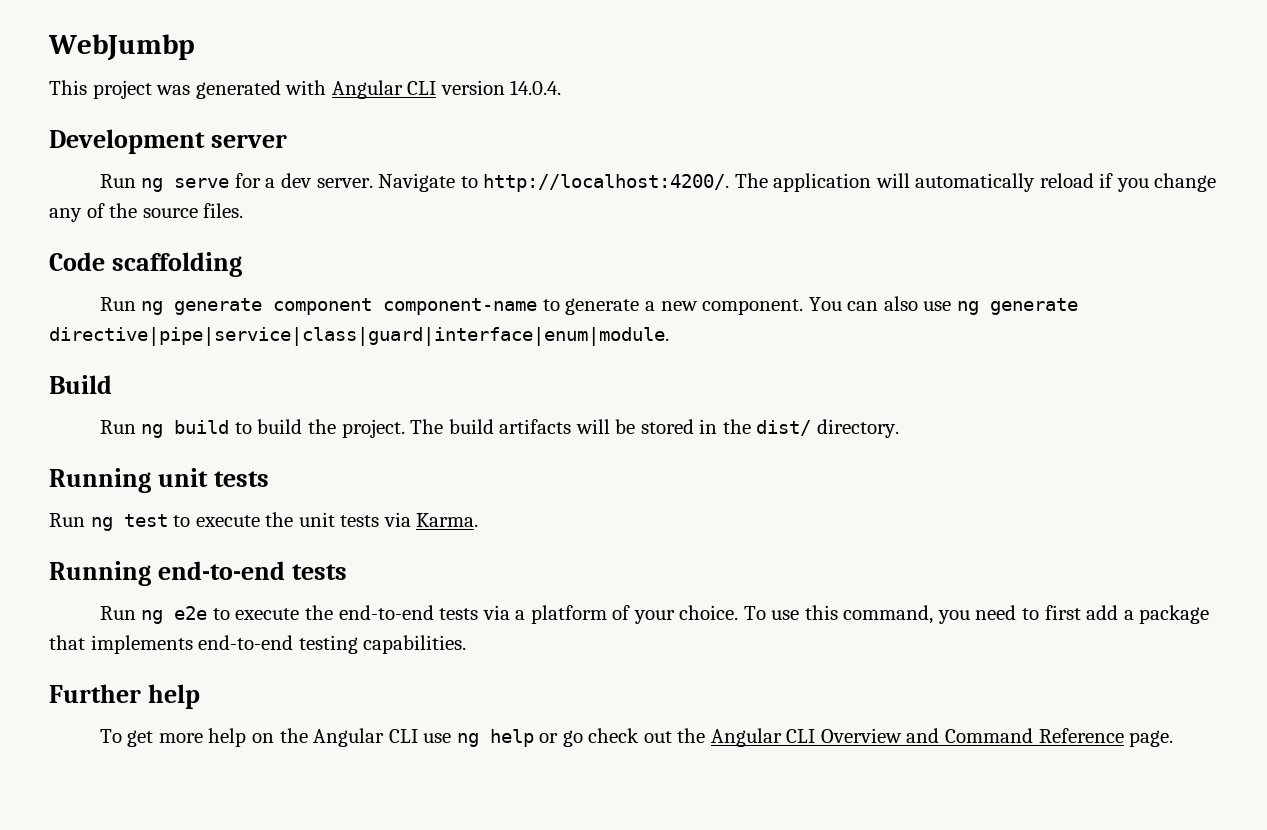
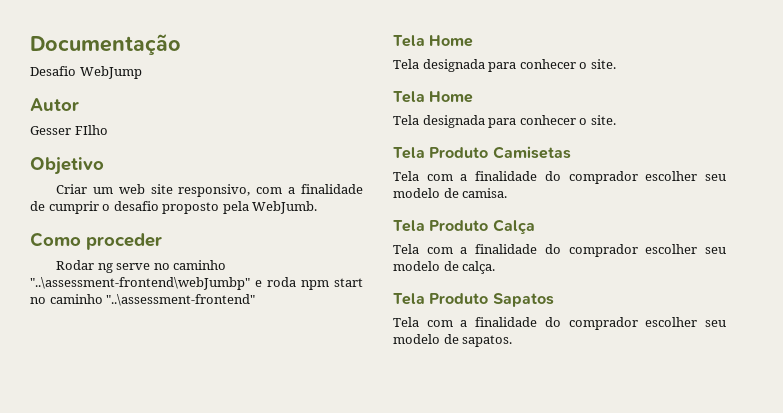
- WebJumbp
- This project was generated with Angular CLI version 14.0.4.
- Development server
- Run ng serve for a dev server. Navigate to http://localhost:4200/. The application will automatically reload if you change any of the source files.
- Code scaffolding
- Run ng generate component component-name to generate a new component. You can also use ng generate directive|pipe|service|class|guard|interface|enum|module.
- Build
- Run ng build to build the project. The build artifacts will be stored in the dist/ directory.
- Running unit tests
- Run ng test to execute the unit tests via Karma.
- Running end-to-end tests
- Run ng e2e to execute the end-to-end tests via a platform of your choice. To use this command, you need to first add a package that implements end-to-end testing capabilities.
- Further help
- To get more help on the Angular CLI use ng help or go check out the Angular CLI Overview and Command Reference page.
+ Documentação
+ Desafio WebJump
+ Autor
+ Gesser FIlho
+ Objetivo
+ Criar um web site responsivo, com a finalidade de cumprir o desafio proposto pela WebJumb.
+ Como proceder
+ Rodar ng serve no caminho "..\assessment-frontend\webJumbp" e roda npm start no caminho "..\assessment-frontend"
+ Tela Home
+ Tela designada para conhecer o site.
+ Tela Home
+ Tela designada para conhecer o site.
+ Tela Produto Camisetas
+ Tela com a finalidade do comprador escolher seu modelo de camisa.
+ Tela Produto Calça
+ Tela com a finalidade do comprador escolher seu modelo de calça.
+ Tela Produto Sapatos
+ Tela com a finalidade do comprador escolher seu modelo de sapatos.

